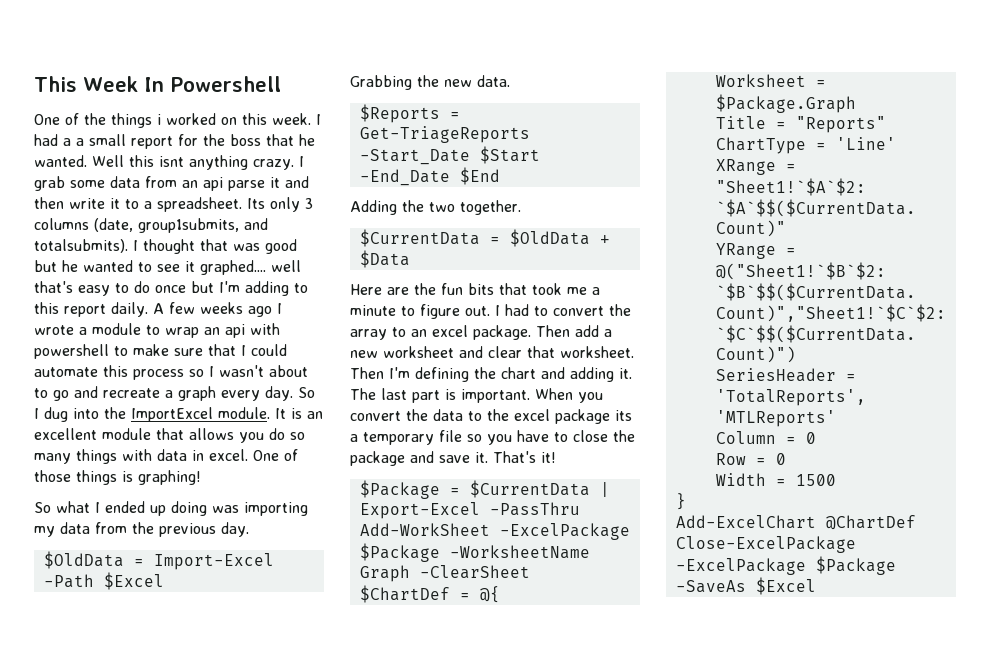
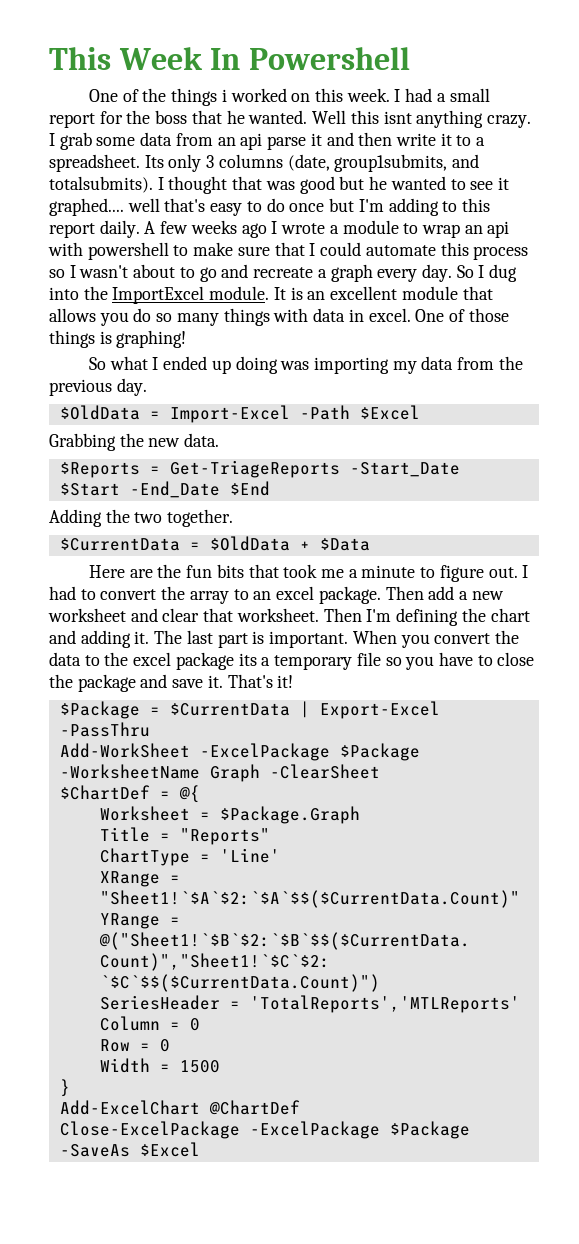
- I had a a small report for the boss that he wanted.
+ I had a small report for the boss that he wanted.

